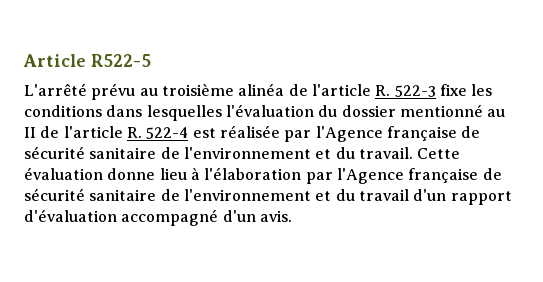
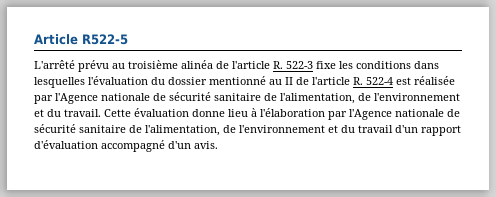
- L'arrêté prévu au troisième alinéa de l'article R. 522-3 fixe les conditions dans lesquelles l'évaluation du dossier mentionné au II de l'article R. 522-4 est réalisée par l'Agence française de sécurité sanitaire de l'environnement et du travail.
+ L'arrêté prévu au troisième alinéa de l'article R. 522-3 fixe les conditions dans lesquelles l'évaluation du dossier mentionné au II de l'article R. 522-4 est réalisée par l'Agence nationale de sécurité sanitaire de l'alimentation, de l'environnement et du travail.
- Cette évaluation donne lieu à l'élaboration par l'Agence française de sécurité sanitaire de l'environnement et du travail d'un rapport d'évaluation accompagné d'un avis.
+ Cette évaluation donne lieu à l'élaboration par l'Agence nationale de sécurité sanitaire de l'alimentation, de l'environnement et du travail d'un rapport d'évaluation accompagné d'un avis.

